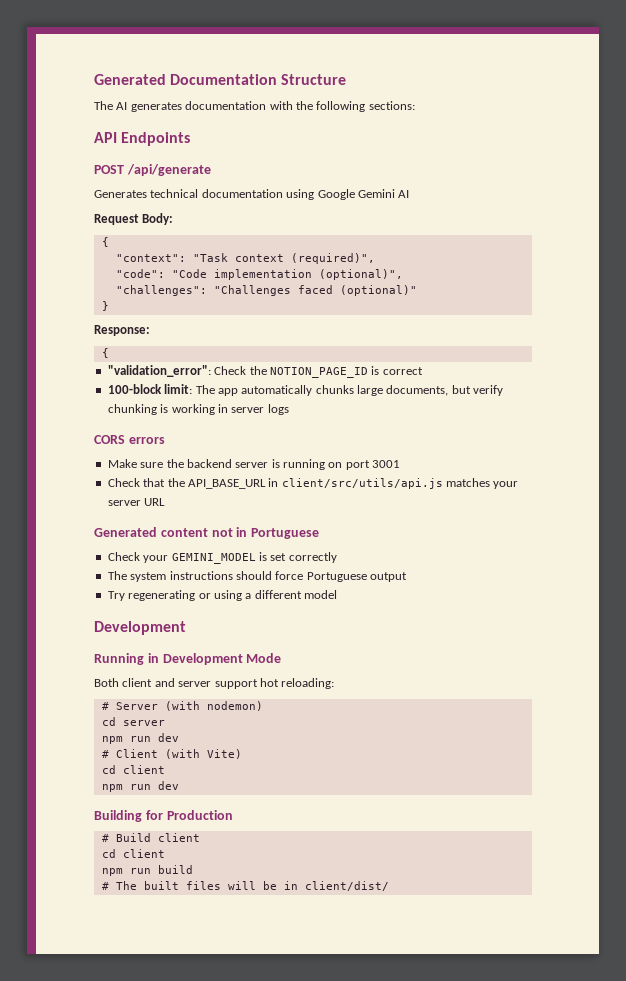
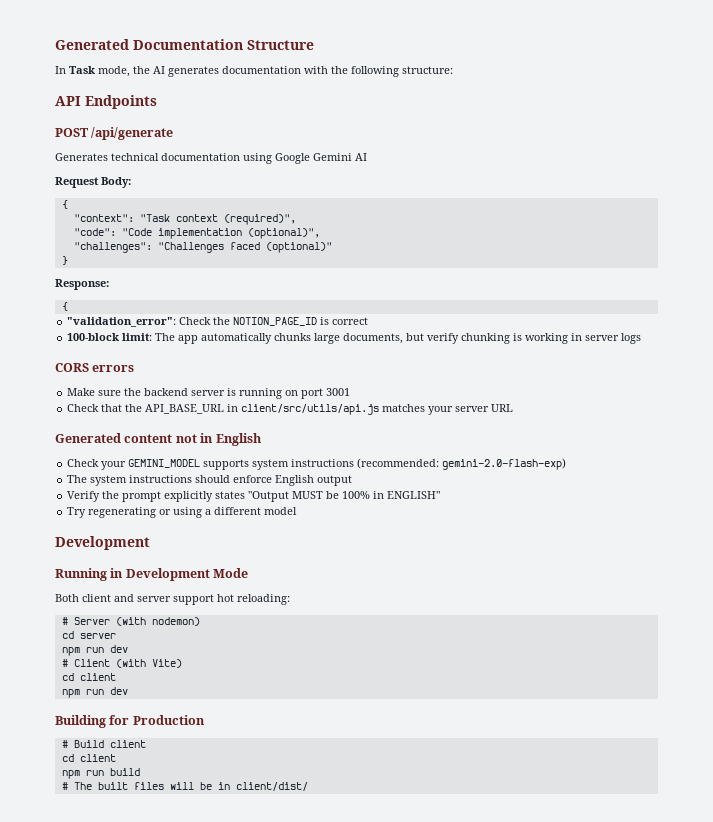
- The AI generates documentation with the following sections:
+ In Task mode, the AI generates documentation with the following structure:
- Generated content not in Portuguese
+ Generated content not in English
- Check your GEMINI_MODEL is set correctly
+ Check your GEMINI_MODEL supports system instructions (recommended: gemini-2.0-flash-exp)
- The system instructions should force Portuguese output
+ The system instructions should enforce English output
+ Verify the prompt explicitly states "Output MUST be 100% in ENGLISH"

